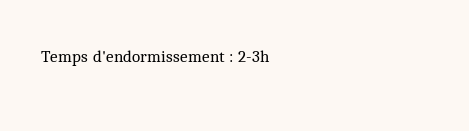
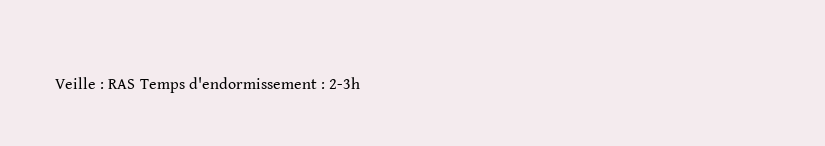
- Temps d'endormissement : 2-3h
+ Veille : RAS Temps d'endormissement : 2-3h

